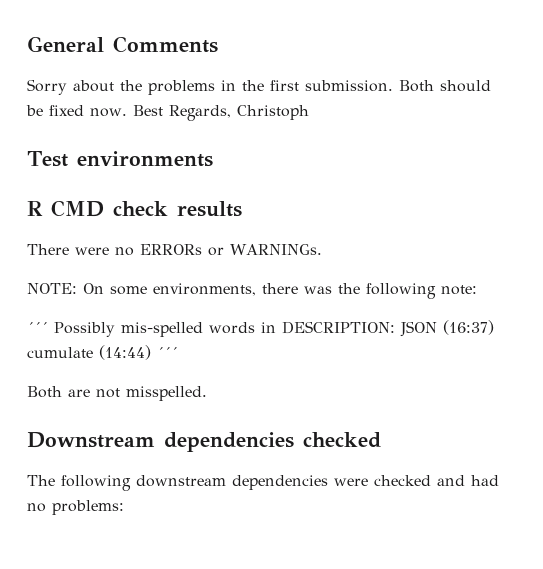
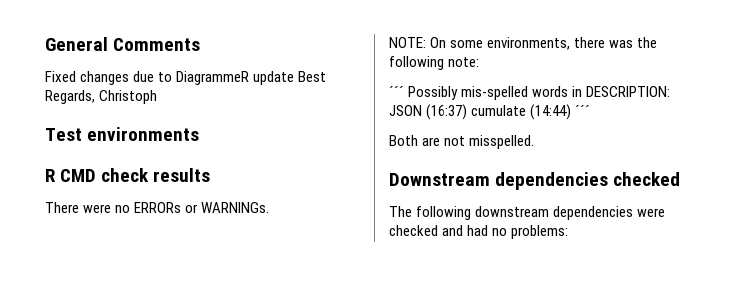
- Sorry about the problems in the first submission. Both should be fixed now. Best Regards, Christoph
+ Fixed changes due to DiagrammeR update Best Regards, Christoph

